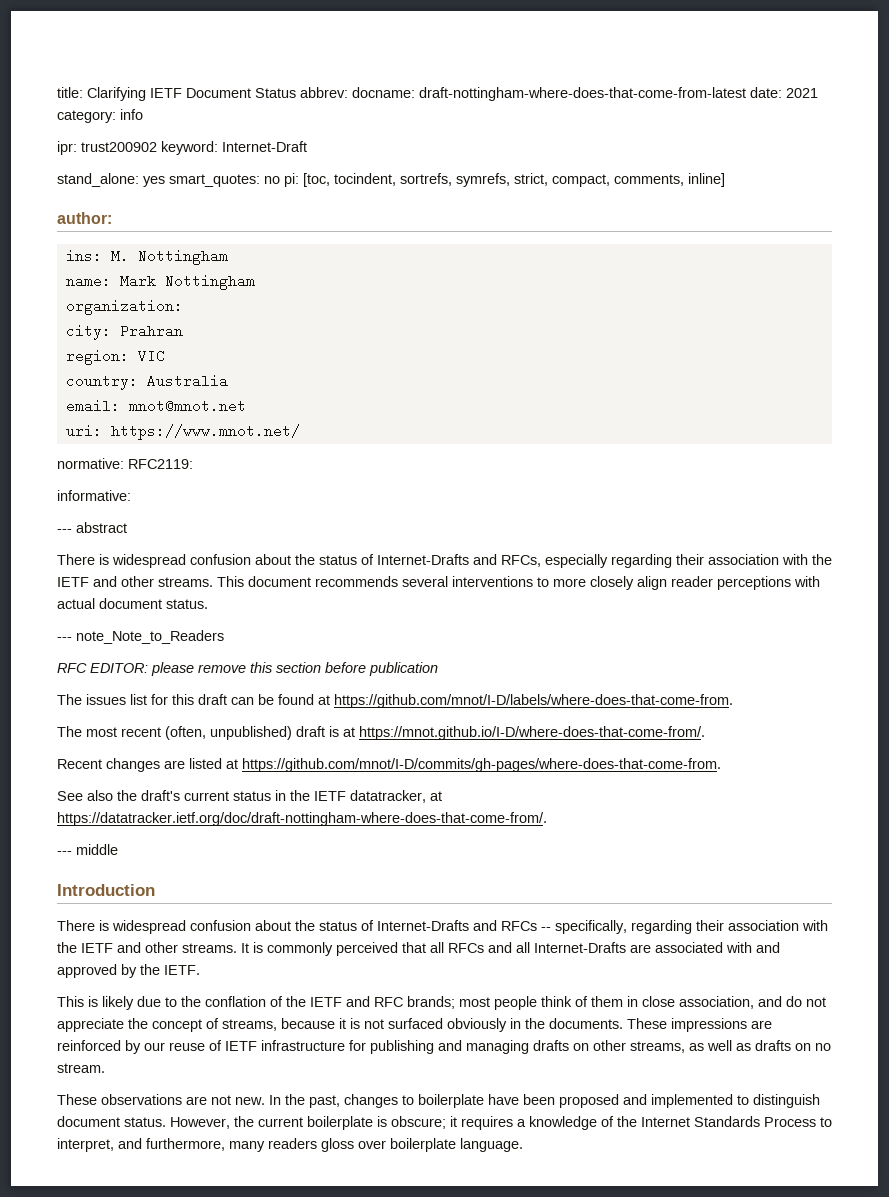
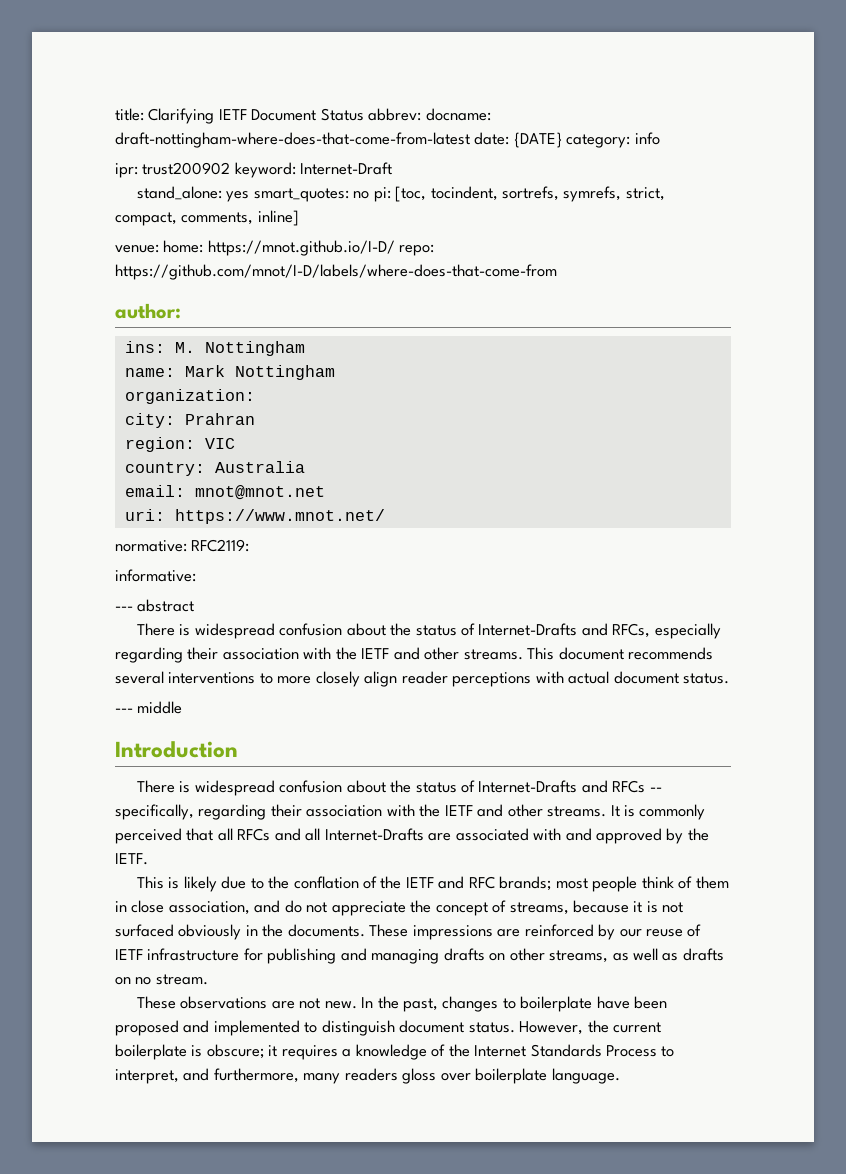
- title: Clarifying IETF Document Status abbrev: docname: draft-nottingham-where-does-that-come-from-latest date: 2021 category: info
+ title: Clarifying IETF Document Status abbrev: docname: draft-nottingham-where-does-that-come-from-latest date: {DATE} category: info
+ venue: home: https://mnot.github.io/I-D/ repo: https://github.com/mnot/I-D/labels/where-does-that-come-from
- --- note_Note_to_Readers
- RFC EDITOR: please remove this section before publication
- The issues list for this draft can be found at https://github.com/mnot/I-D/labels/where-does-that-come-from.
- The most recent (often, unpublished) draft is at https://mnot.github.io/I-D/where-does-that-come-from/.
- Recent changes are listed at https://github.com/mnot/I-D/commits/gh-pages/where-does-that-come-from.
- See also the draft's current status in the IETF datatracker, at https://datatracker.ietf.org/doc/draft-nottingham-where-does-that-come-from/.

